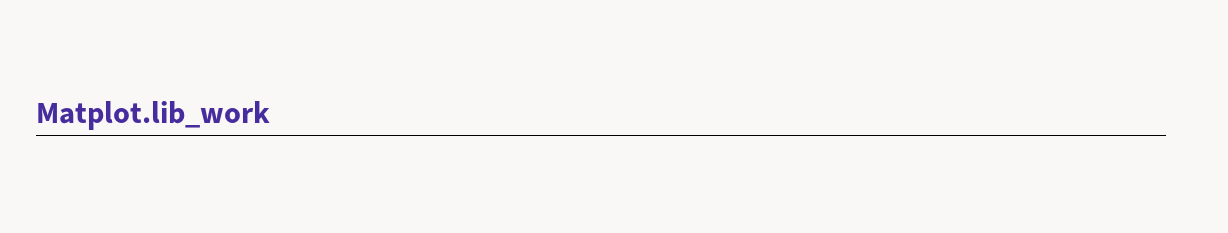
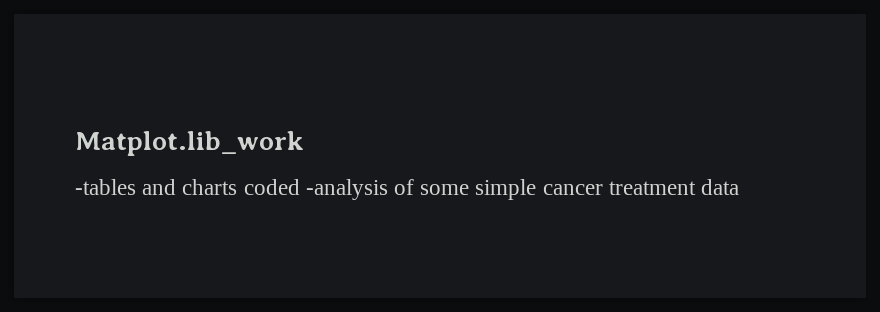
+ -tables and charts coded -analysis of some simple cancer treatment data

